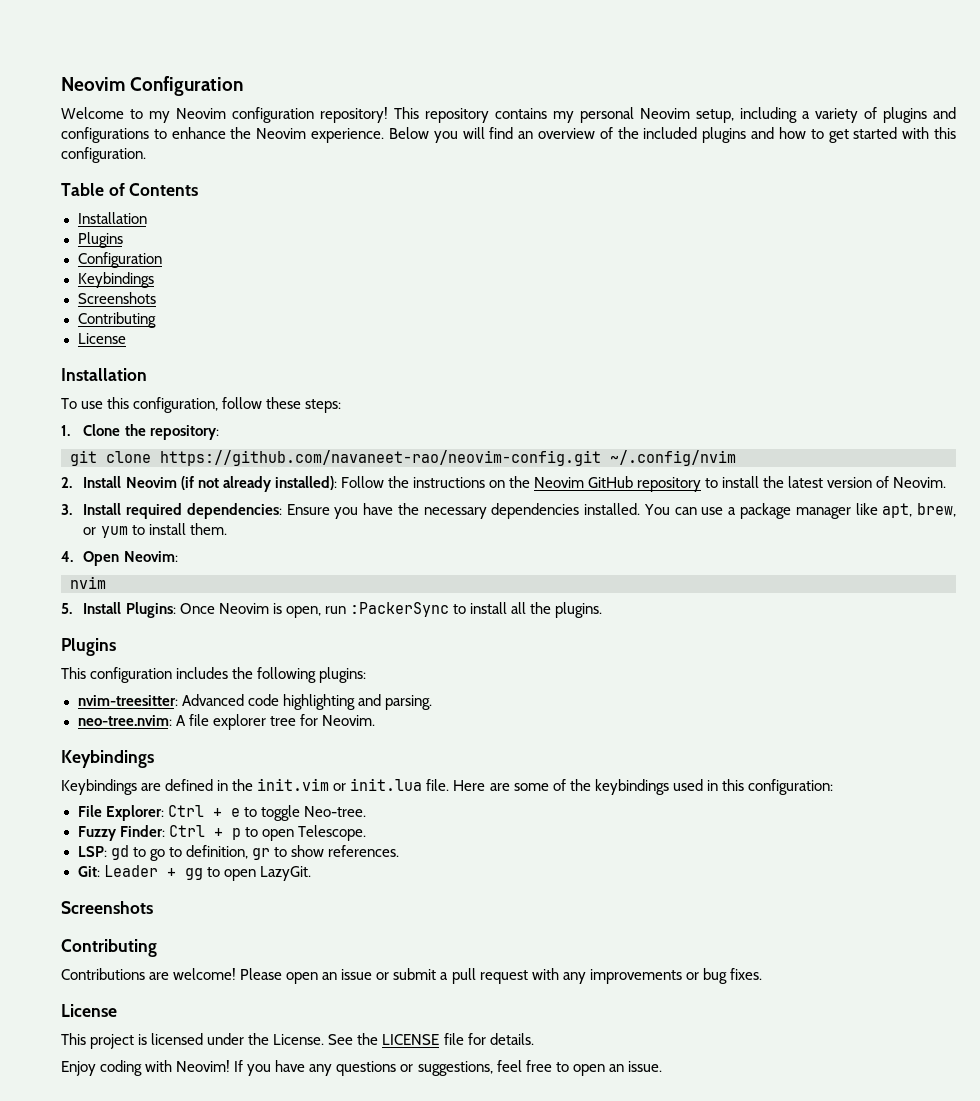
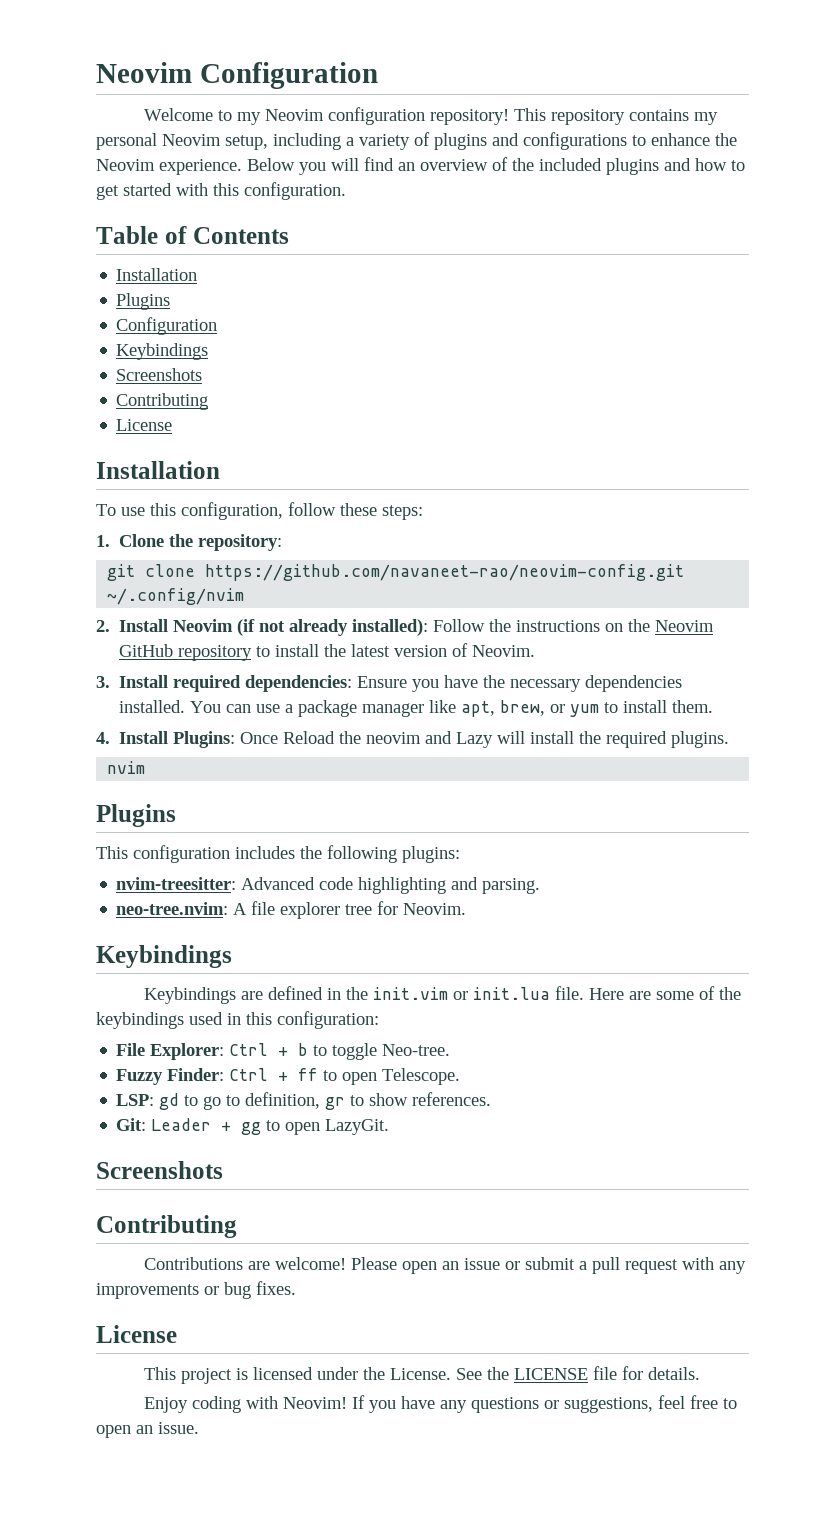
- 4. Open Neovim:
- nvim
- 5. Install Plugins: Once Neovim is open, run :PackerSync to install all the plugins.
+ 4. Install Plugins: Once Reload the neovim and Lazy will install the required plugins.
+ nvim
- File Explorer: Ctrl + e to toggle Neo-tree.
+ File Explorer: Ctrl + b to toggle Neo-tree.
- Fuzzy Finder: Ctrl + p to open Telescope.
+ Fuzzy Finder: Ctrl + ff to open Telescope.

